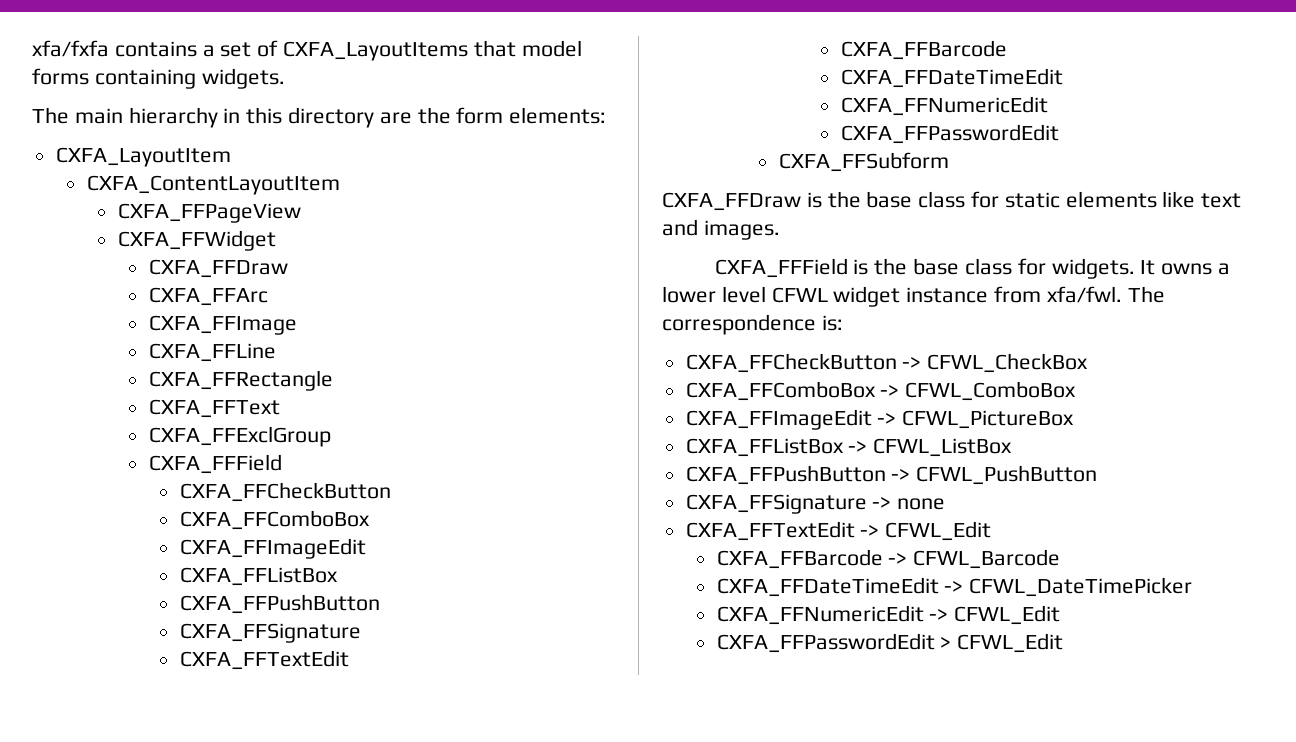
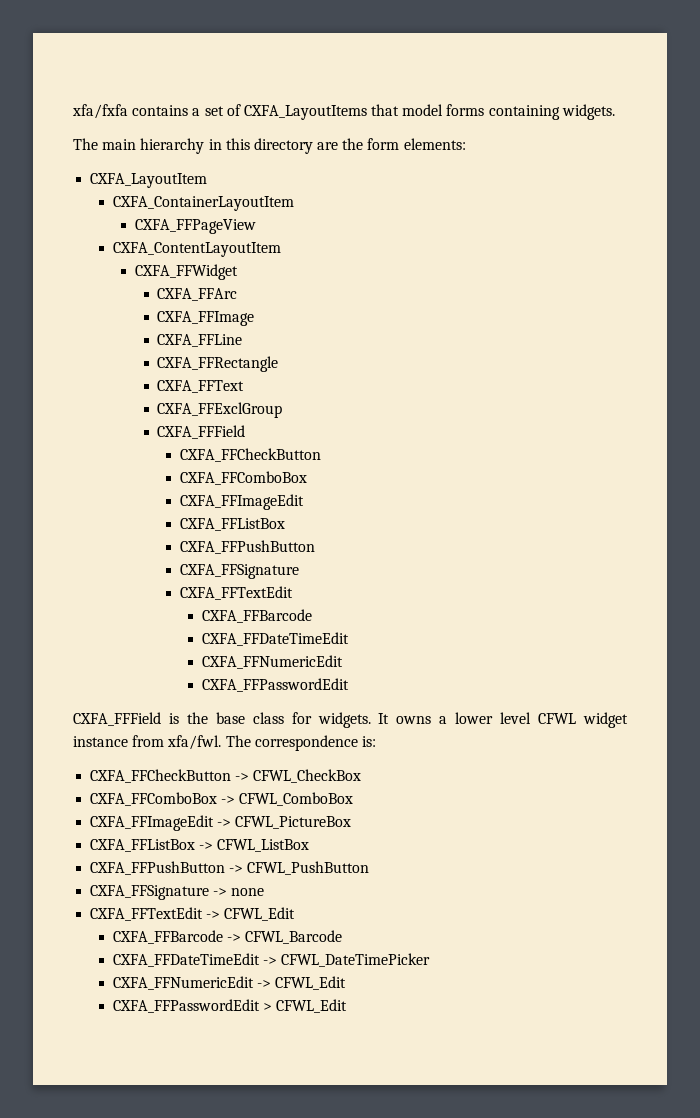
- CXFA_ContentLayoutItem
+ CXFA_ContainerLayoutItem
+ CXFA_ContentLayoutItem
  CXFA_FFWidget
- CXFA_FFDraw
- CXFA_FFSubform
- CXFA_FFDraw is the base class for static elements like text and images.

